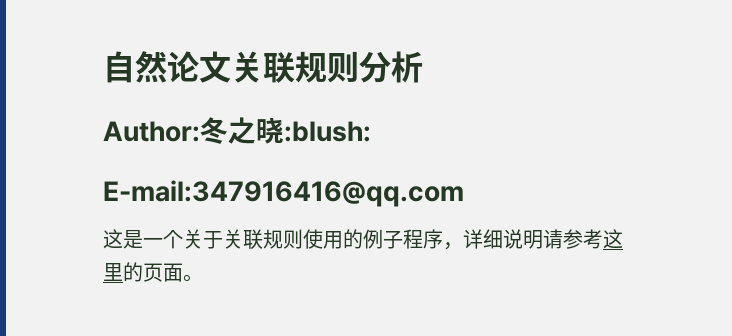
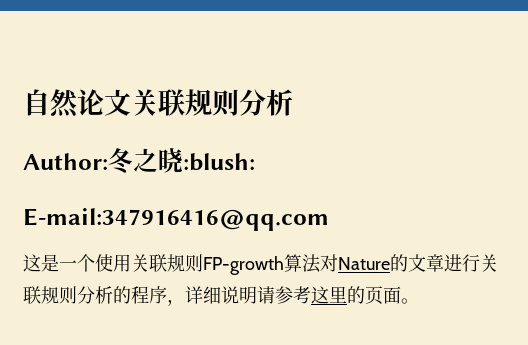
- 这是一个关于关联规则使用的例子程序，详细说明请参考这里的页面。
+ 这是一个使用关联规则FP-growth算法对Nature的文章进行关联规则分析的程序，详细说明请参考这里的页面。

